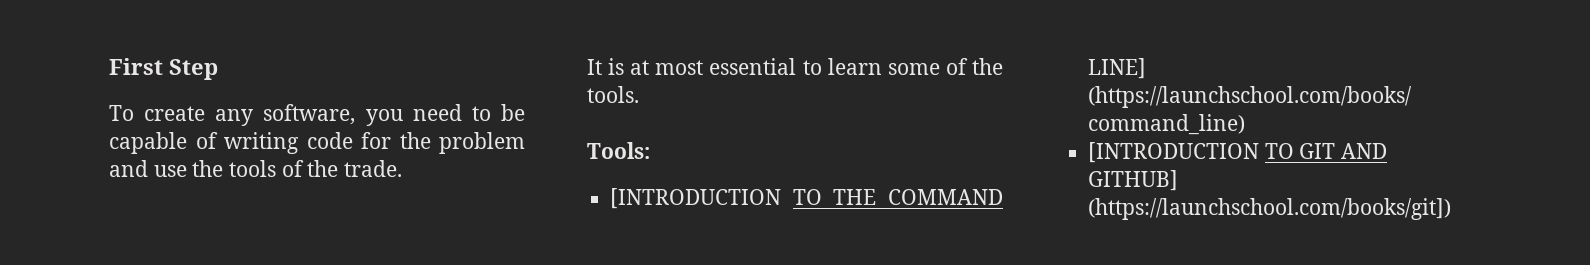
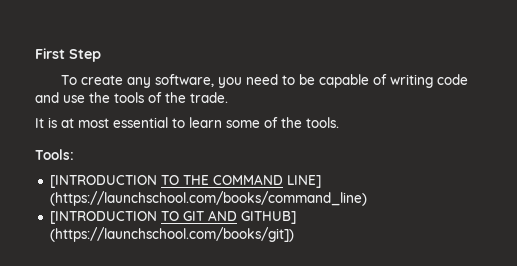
- To create any software, you need to be capable of writing code for the problem and use the tools of the trade.
+ To create any software, you need to be capable of writing code and use the tools of the trade.

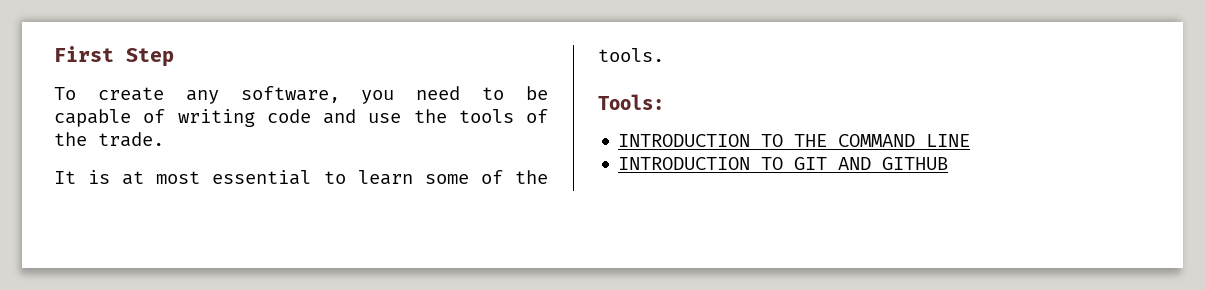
- [INTRODUCTION TO THE COMMAND LINE] (https://launchschool.com/books/command_line)
- [INTRODUCTION TO GIT AND GITHUB] (https://launchschool.com/books/git])
+ INTRODUCTION TO THE COMMAND LINE
+ INTRODUCTION TO GIT AND GITHUB

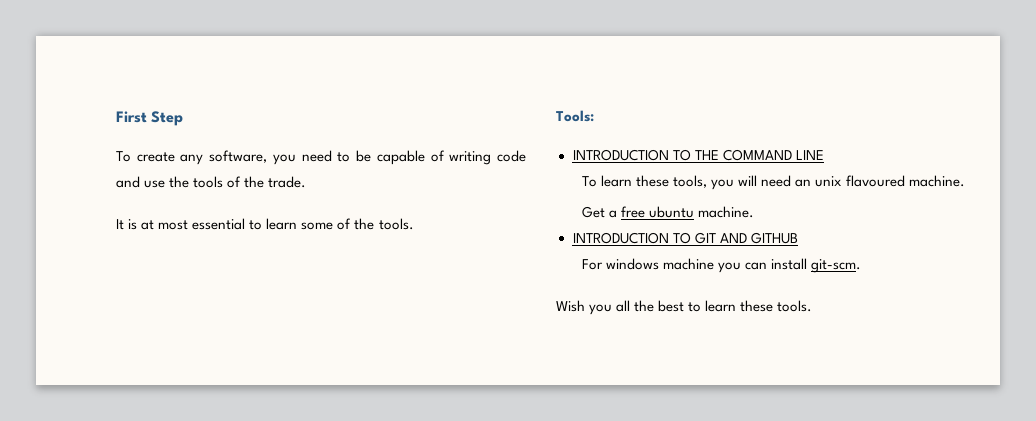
+ To learn these tools, you will need an unix flavoured machine.
+ Get a free ubuntu machine.
+ For windows machine you can install git-scm.
+ Wish you all the best to learn these tools.

